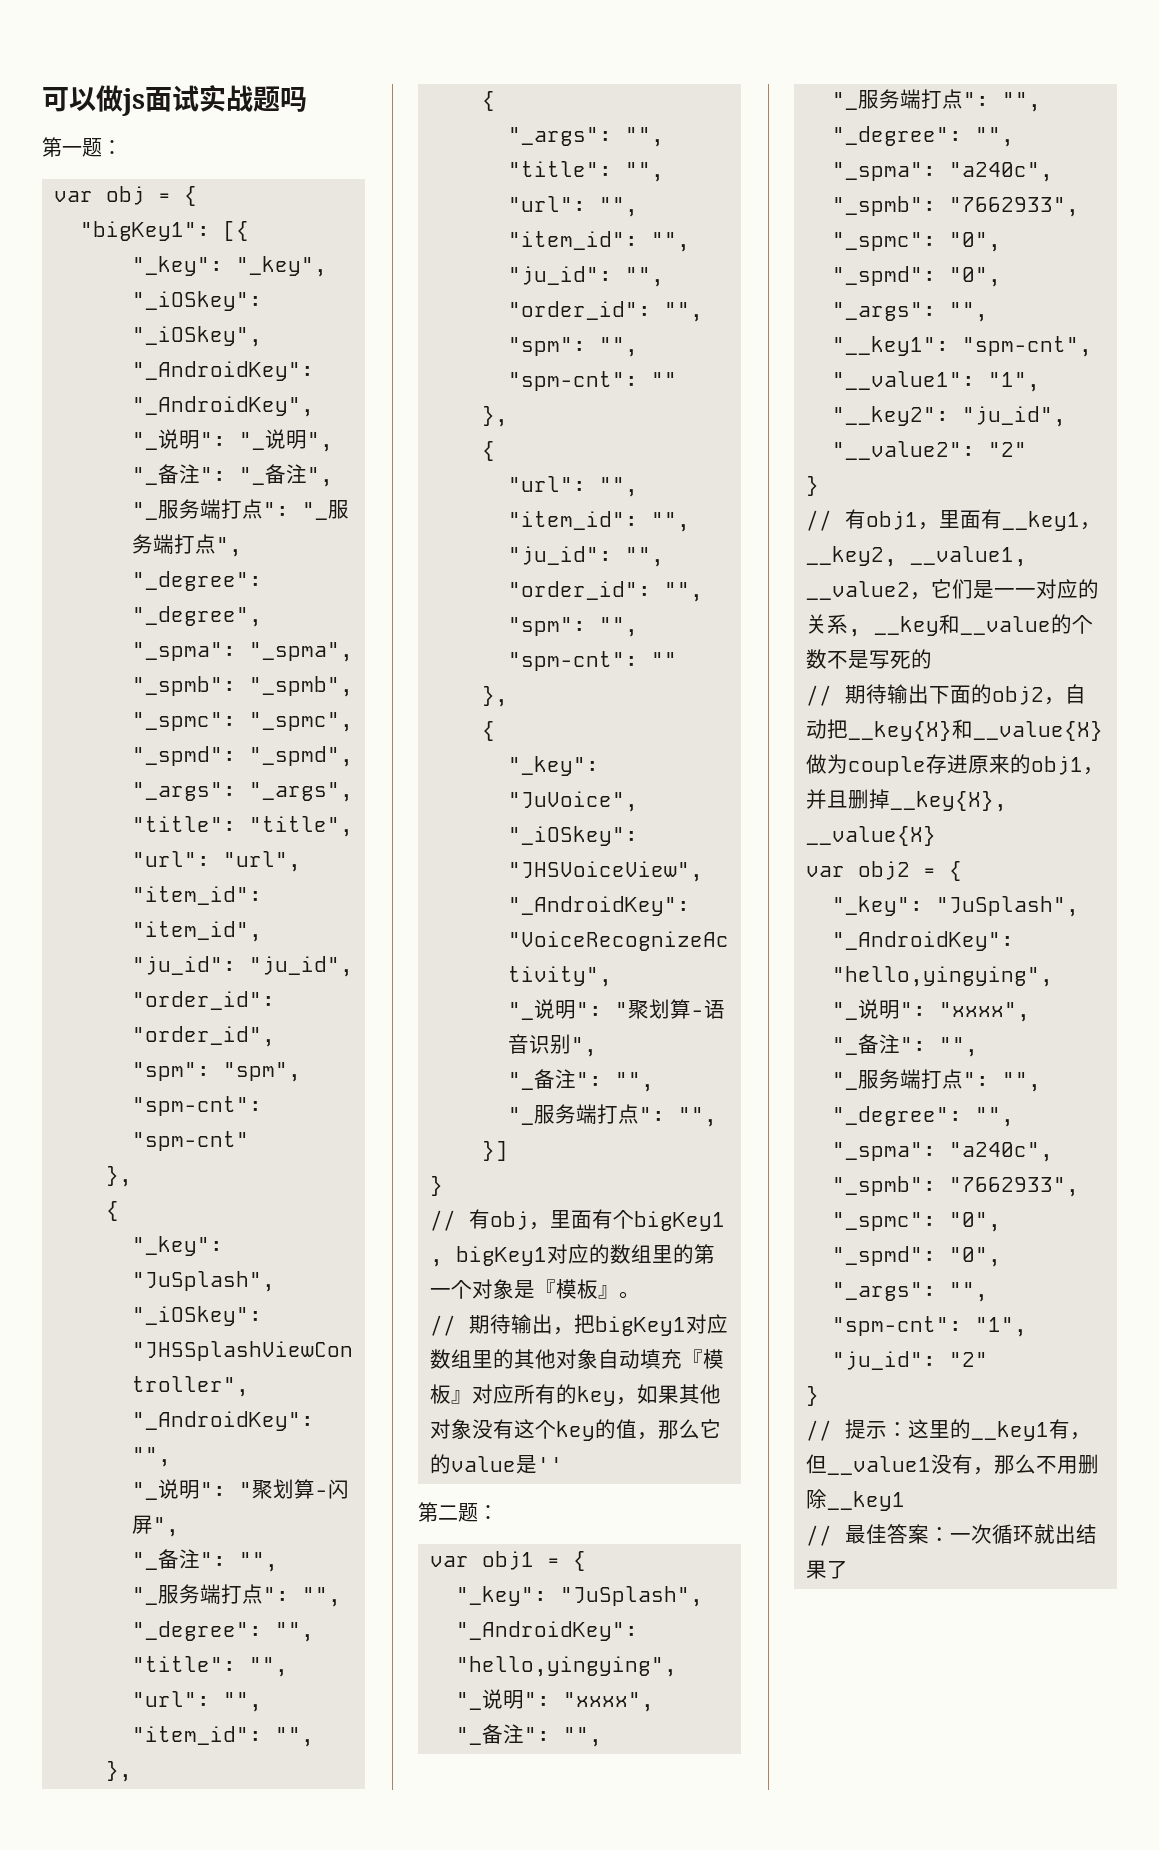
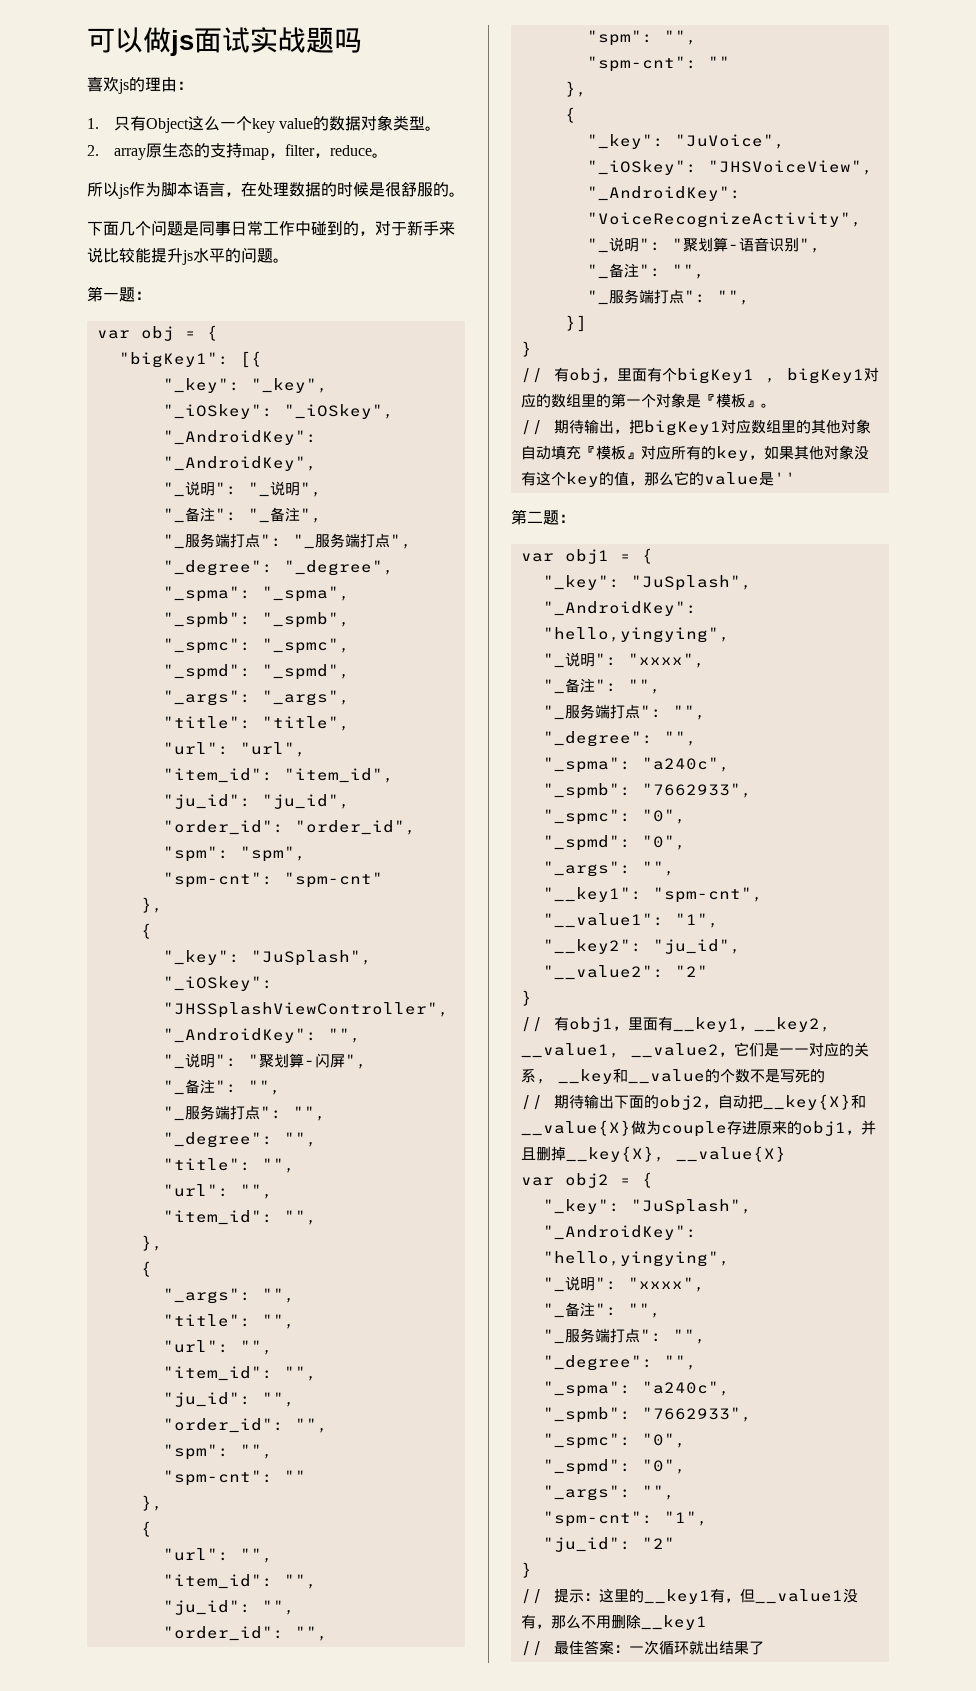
+ 喜欢js的理由：
+ 1.只有Object这么一个key value的数据对象类型。
+ 2. array原生态的支持map，filter，reduce。
+ 所以js作为脚本语言，在处理数据的时候是很舒服的。
+ 下面几个问题是同事日常工作中碰到的，对于新手来说比较能提升js水平的问题。

